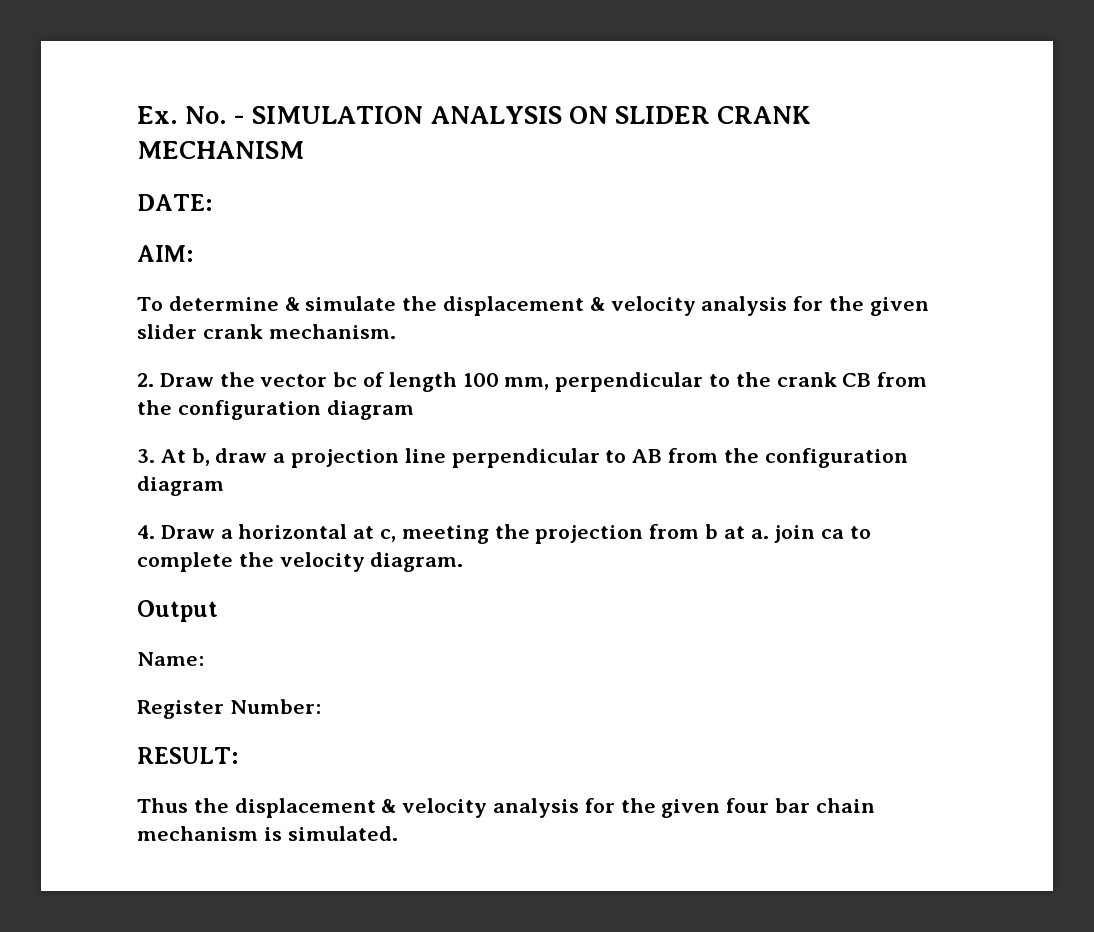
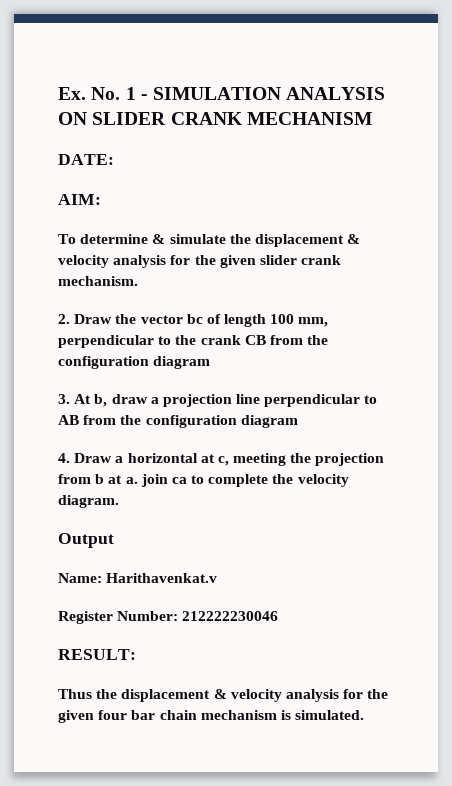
- Ex. No. - SIMULATION ANALYSIS ON SLIDER CRANK MECHANISM
+ Ex. No. 1 - SIMULATION ANALYSIS ON SLIDER CRANK MECHANISM
- Name:
+ Name: Harithavenkat.v
- Register Number:
+ Register Number: 212222230046

